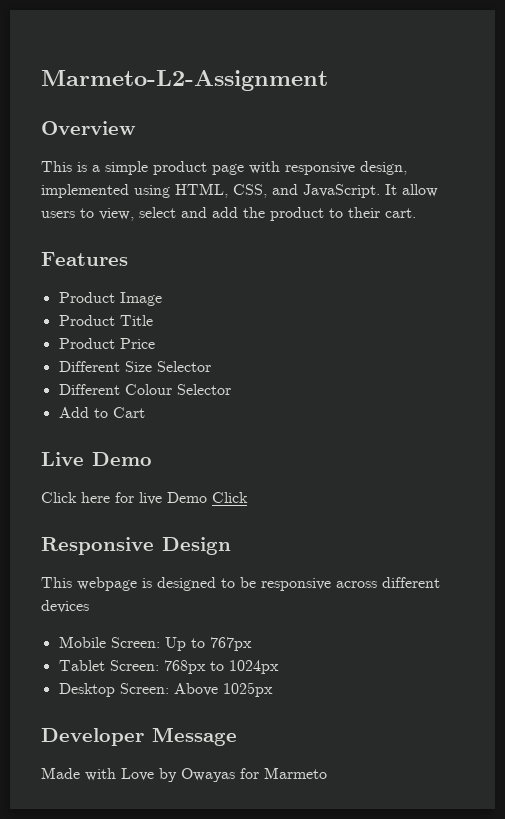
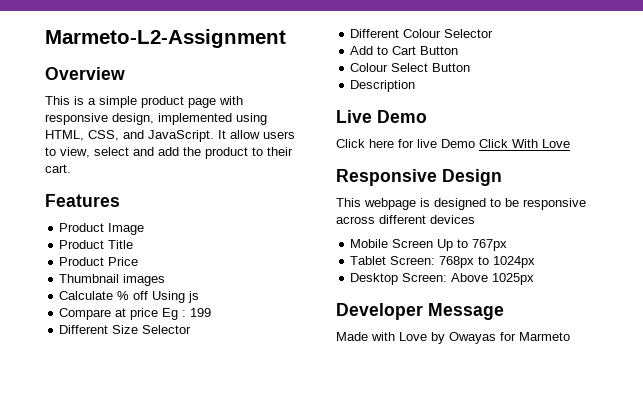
+ Thumbnail images
+ Calculate % off Using js
+ Compare at price Eg : 199
- Add to Cart
+ Add to Cart Button
+ Colour Select Button
+ Description
- Click here for live Demo Click
+ Click here for live Demo Click With Love
- Mobile Screen: Up to 767px
+ Mobile Screen Up to 767px

